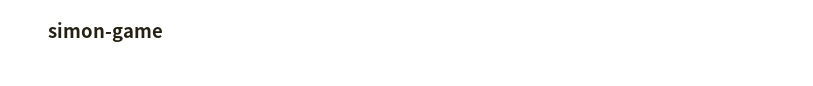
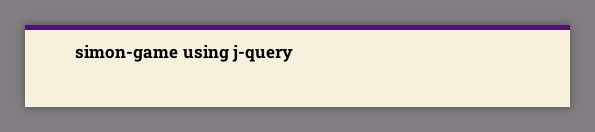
- simon-game
+ simon-game using j-query

